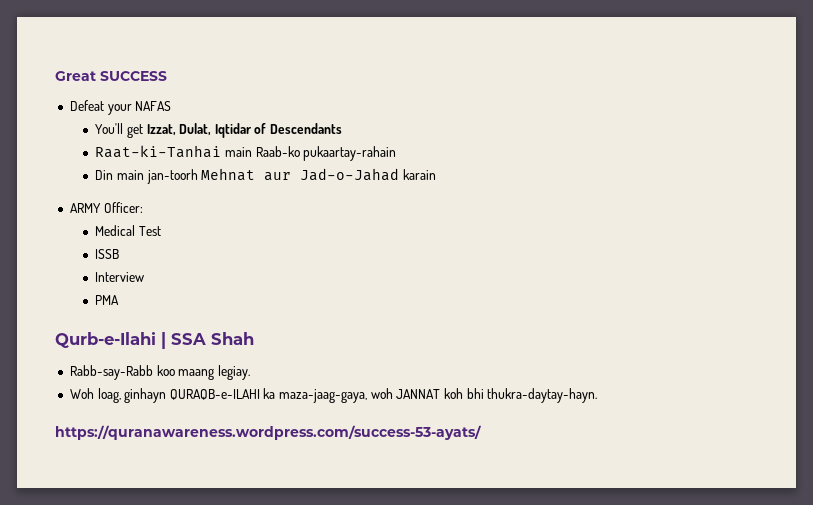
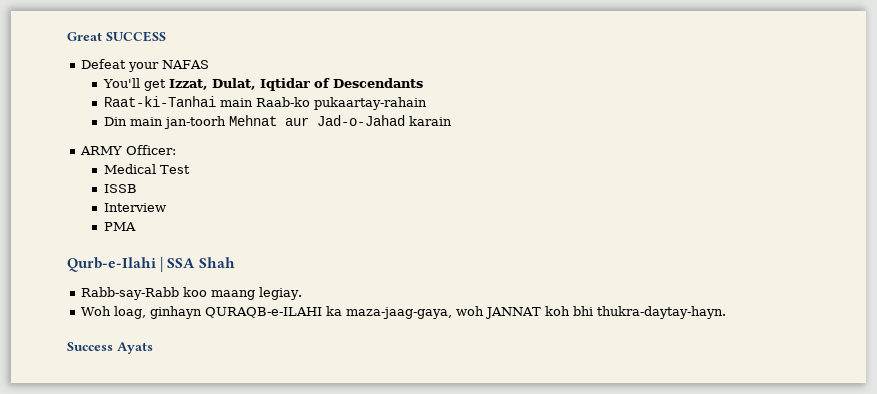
- https://quranawareness.wordpress.com/success-53-ayats/
+ Success Ayats

